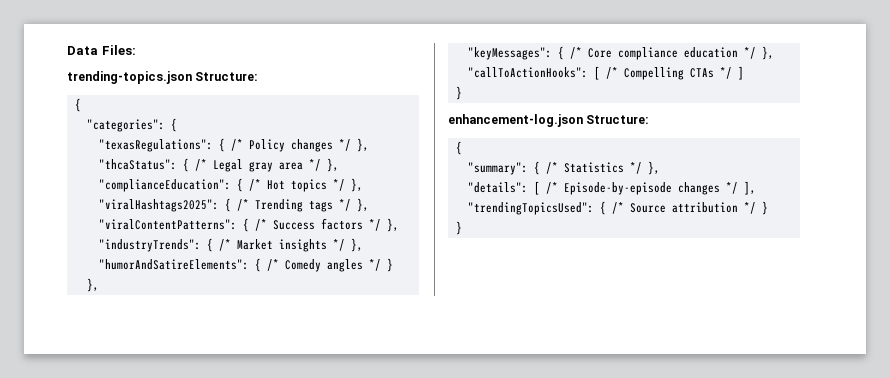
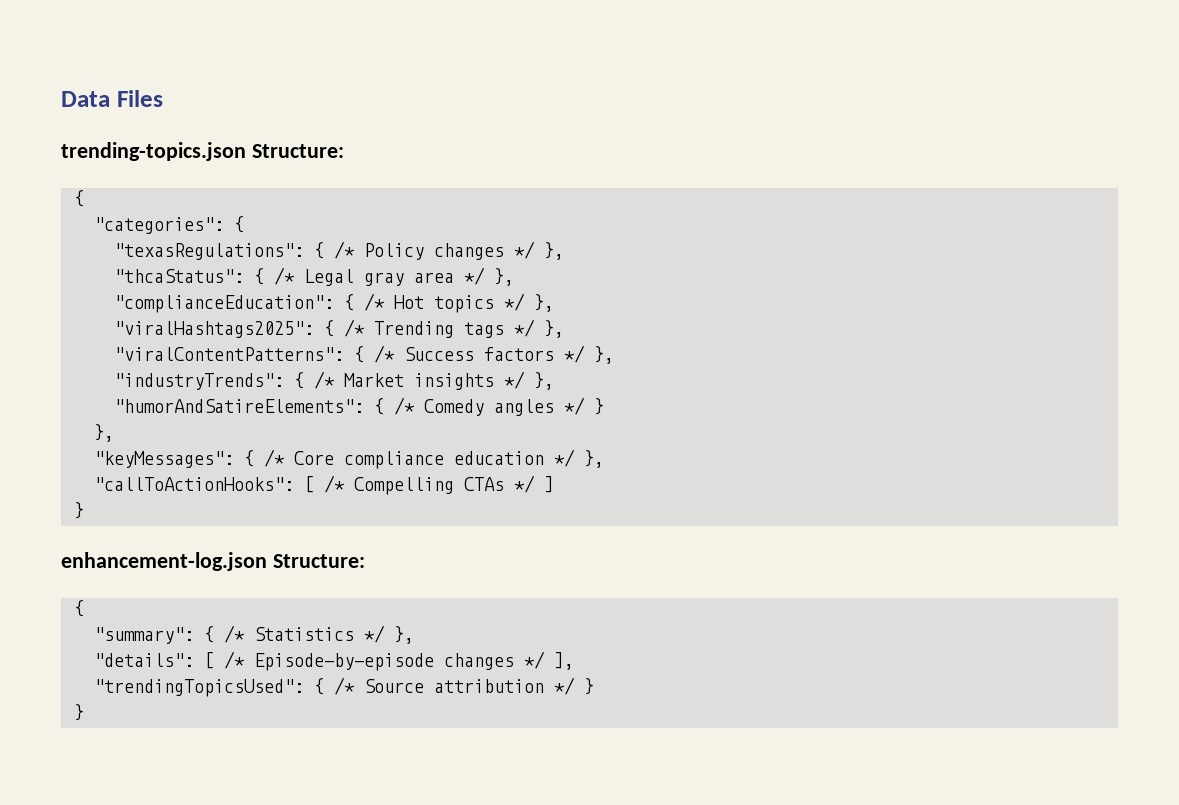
- Data Files:
+ Data Files

